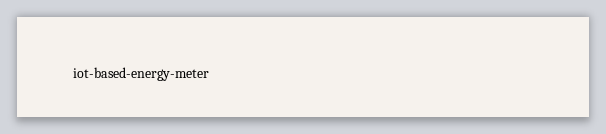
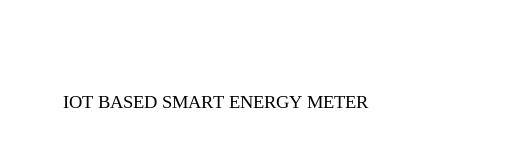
- iot-based-energy-meter
+ IOT BASED SMART ENERGY METER

